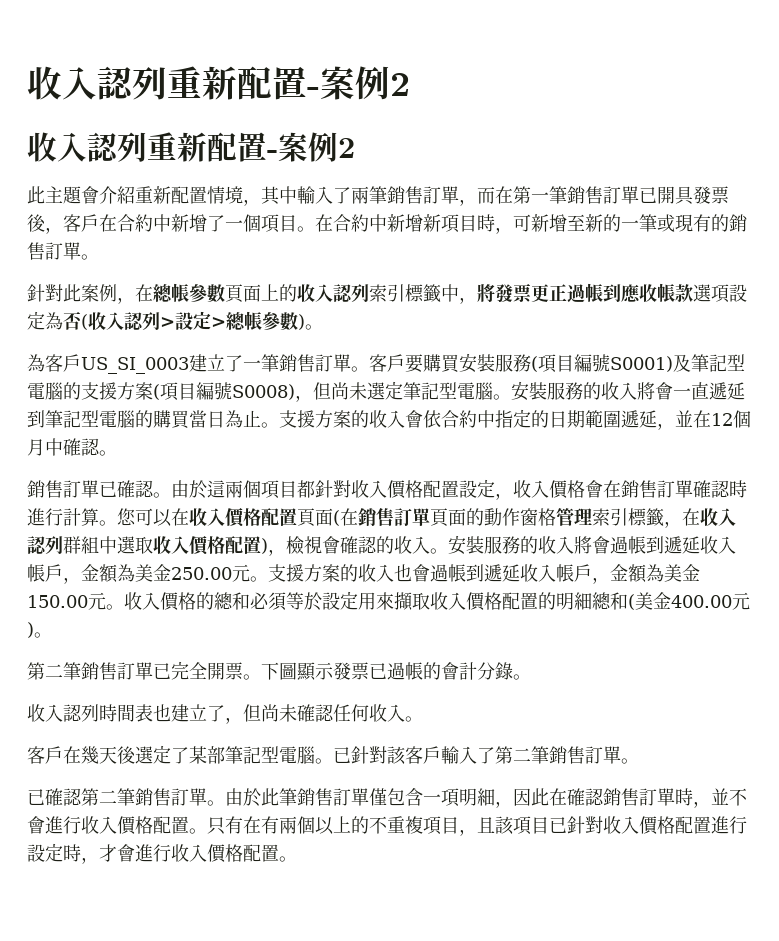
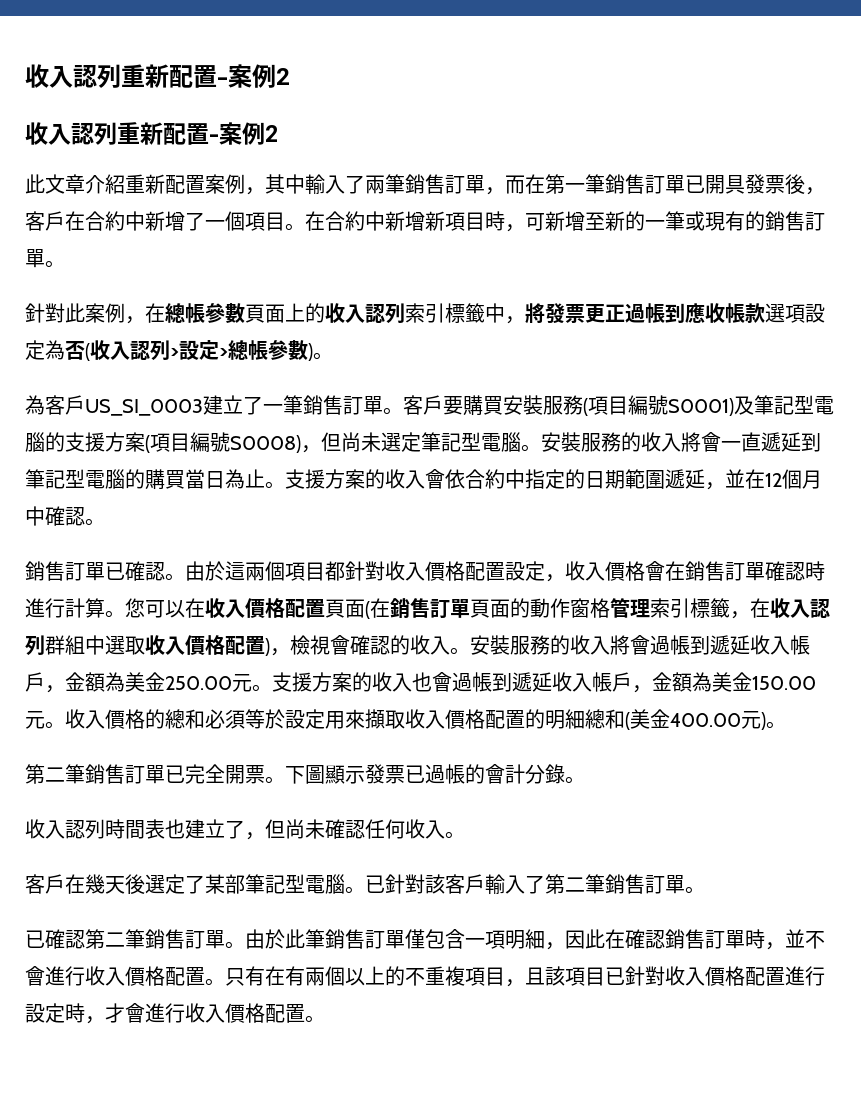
- 此主題會介紹重新配置情境，其中輸入了兩筆銷售訂單，而在第一筆銷售訂單已開具發票後，客戶在合約中新增了一個項目。
+ 此文章介紹重新配置案例，其中輸入了兩筆銷售訂單，而在第一筆銷售訂單已開具發票後，客戶在合約中新增了一個項目。

